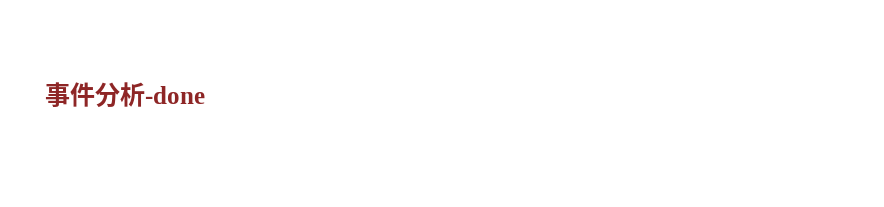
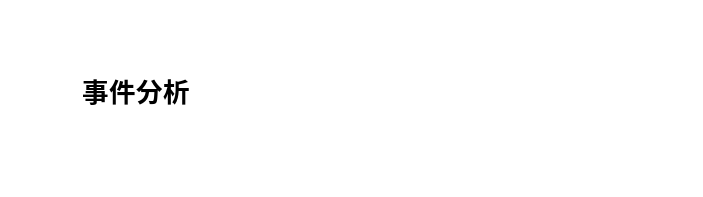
- 事件分析-done
+ 事件分析

